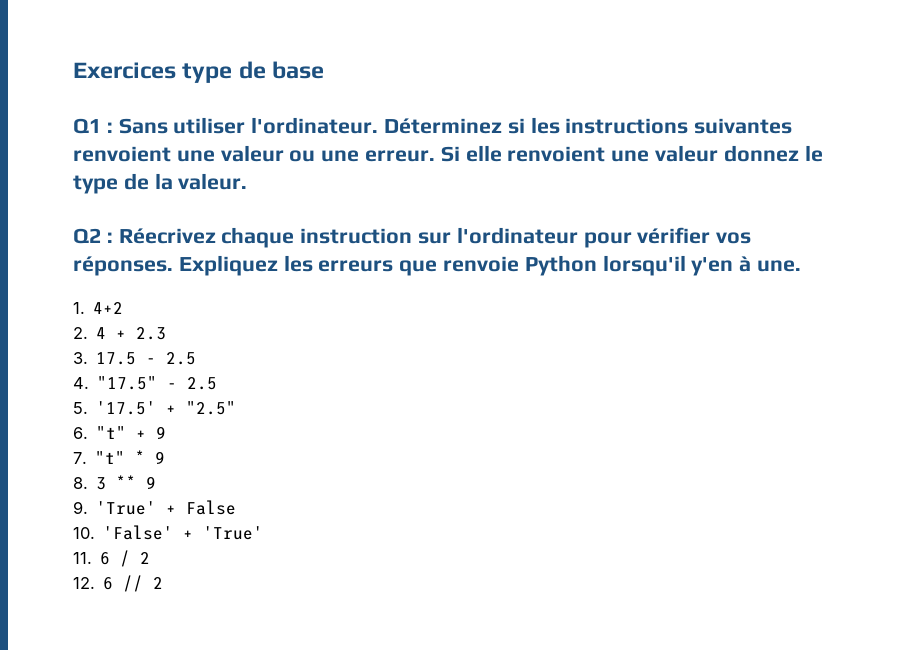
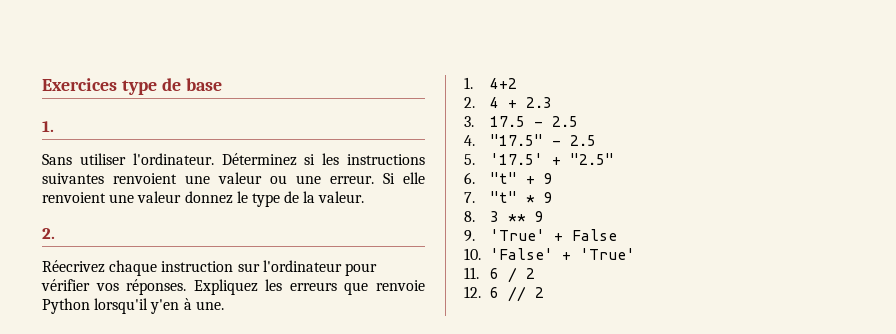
  Exercices type de base
- Q1 : Sans utiliser l'ordinateur.
+ 1.
+ Sans utiliser l'ordinateur.
  Si elle renvoient une valeur donnez le type de la valeur.
- Q2 : Réecrivez chaque instruction sur l'ordinateur pour vérifier vos réponses.
+ 2.
+ Réecrivez chaque instruction sur l'ordinateur pour vérifier vos réponses.

